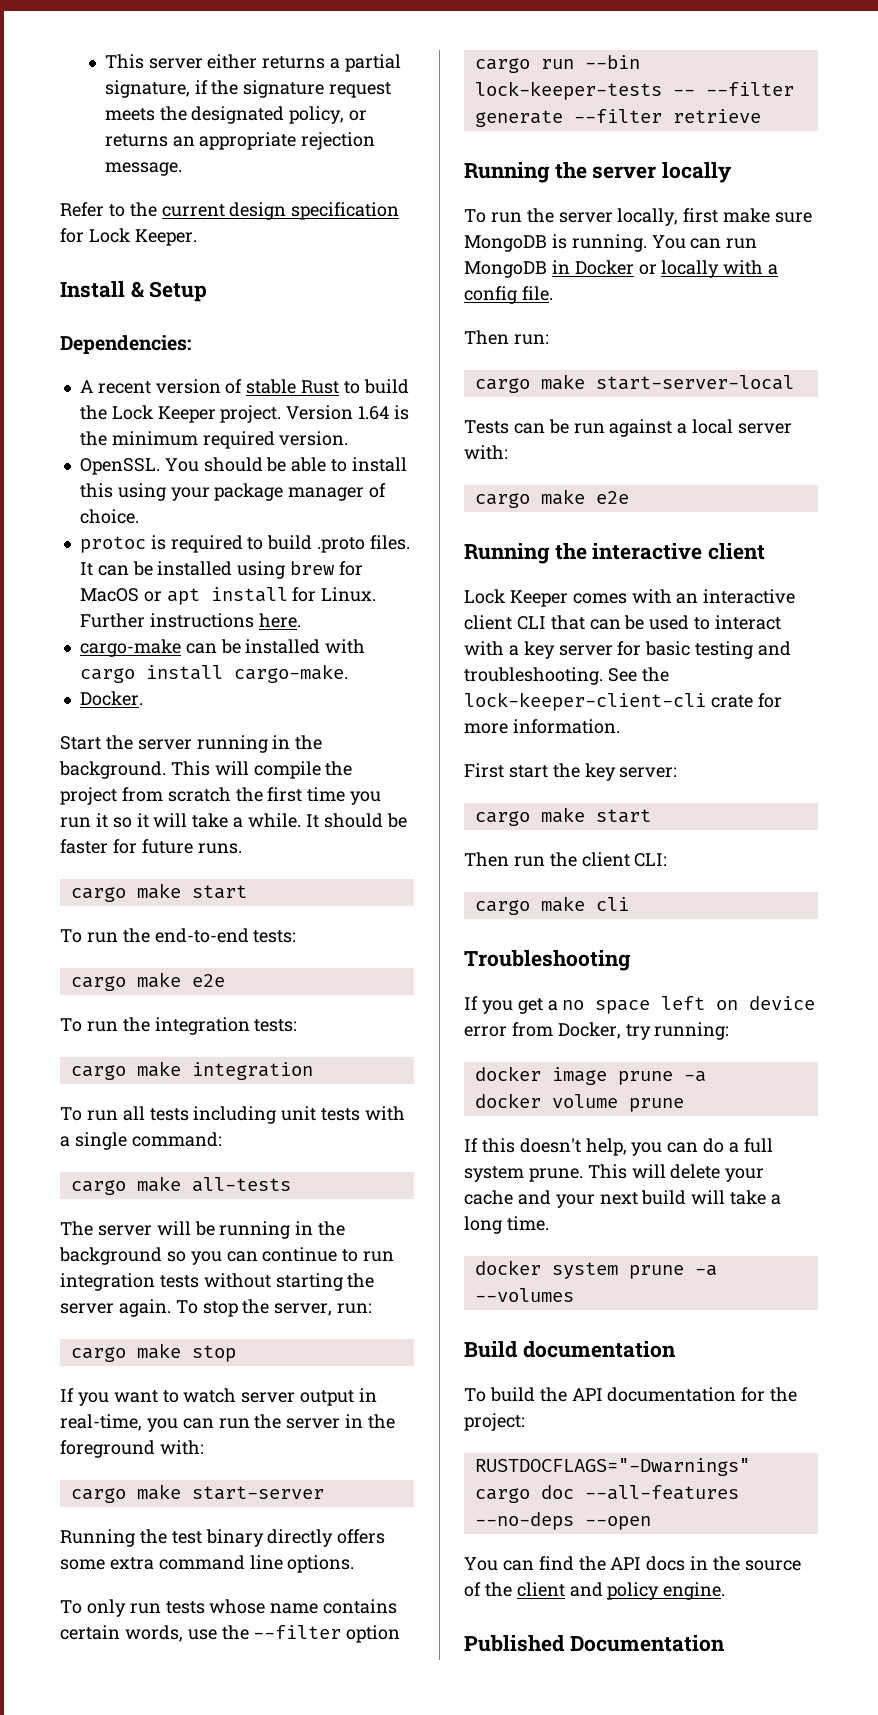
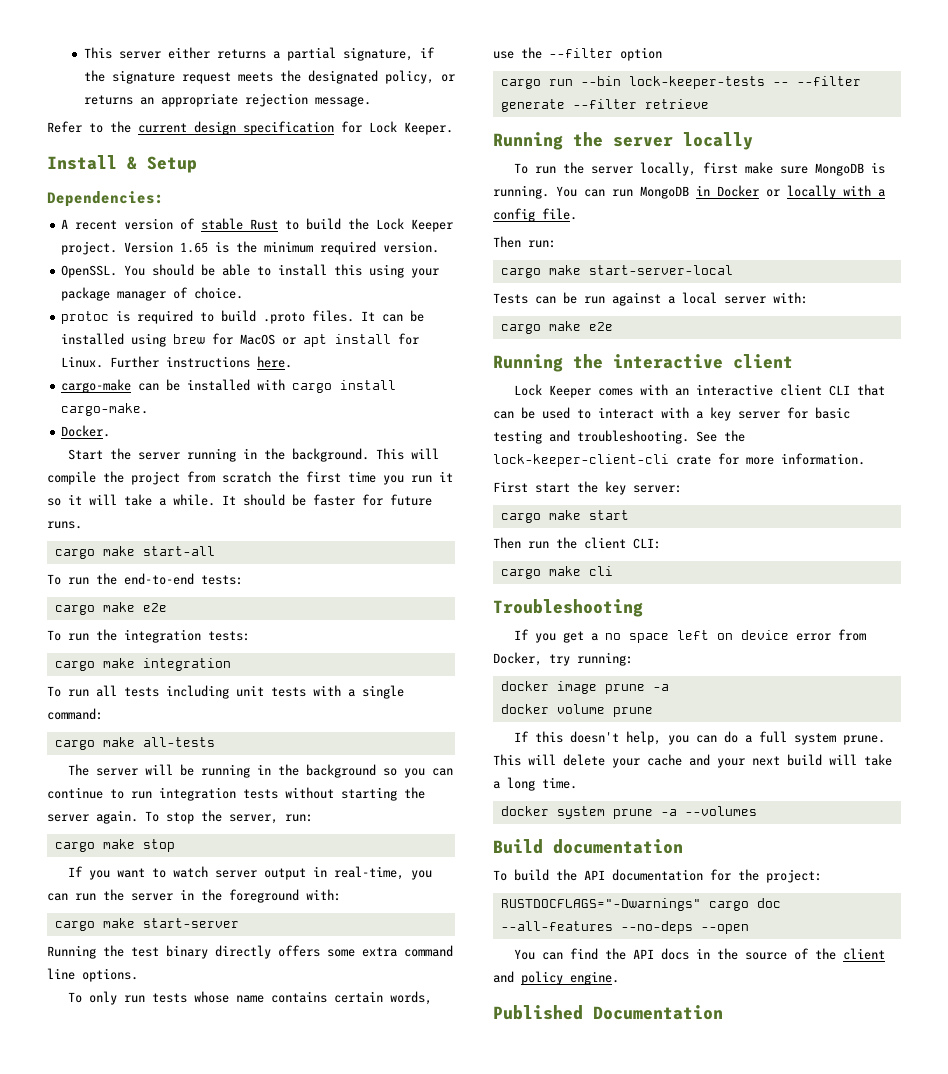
- Version 1.64 is the minimum required version.
+ Version 1.65 is the minimum required version.
  It should be faster for future runs.
- cargo make start
+ cargo make start-all

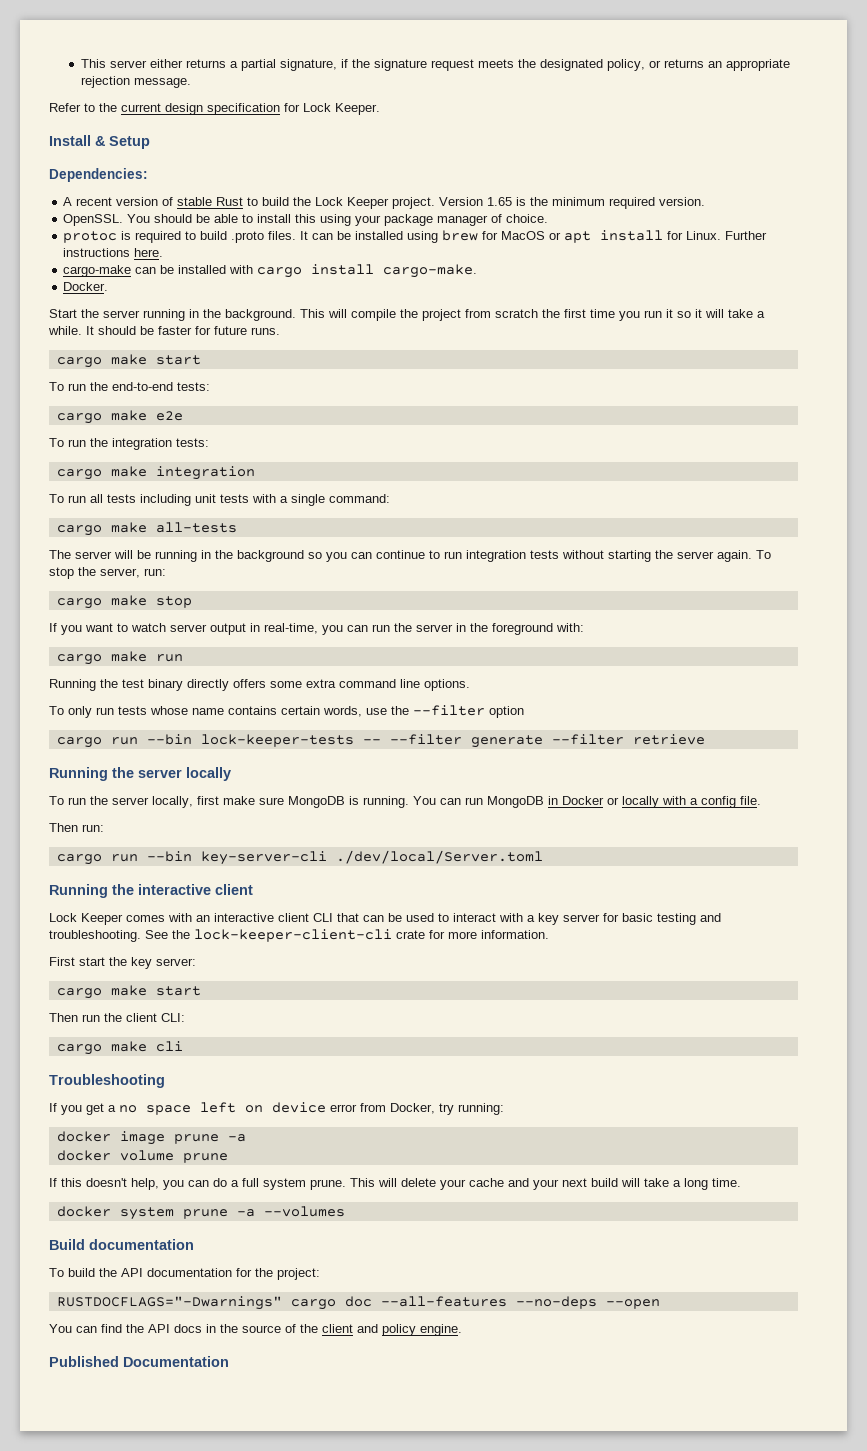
  It should be faster for future runs.
- cargo make start-all
+ cargo make start
- cargo make start-server
+ cargo make run
- cargo make start-server-local
- Tests can be run against a local server with:
- cargo make e2e
+ cargo run --bin key-server-cli ./dev/local/Server.toml

